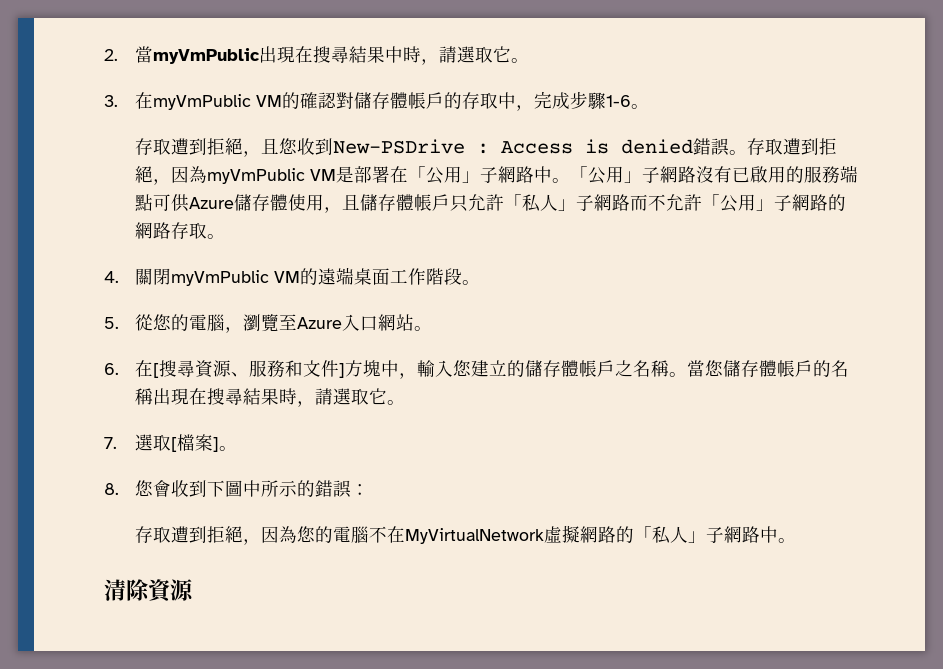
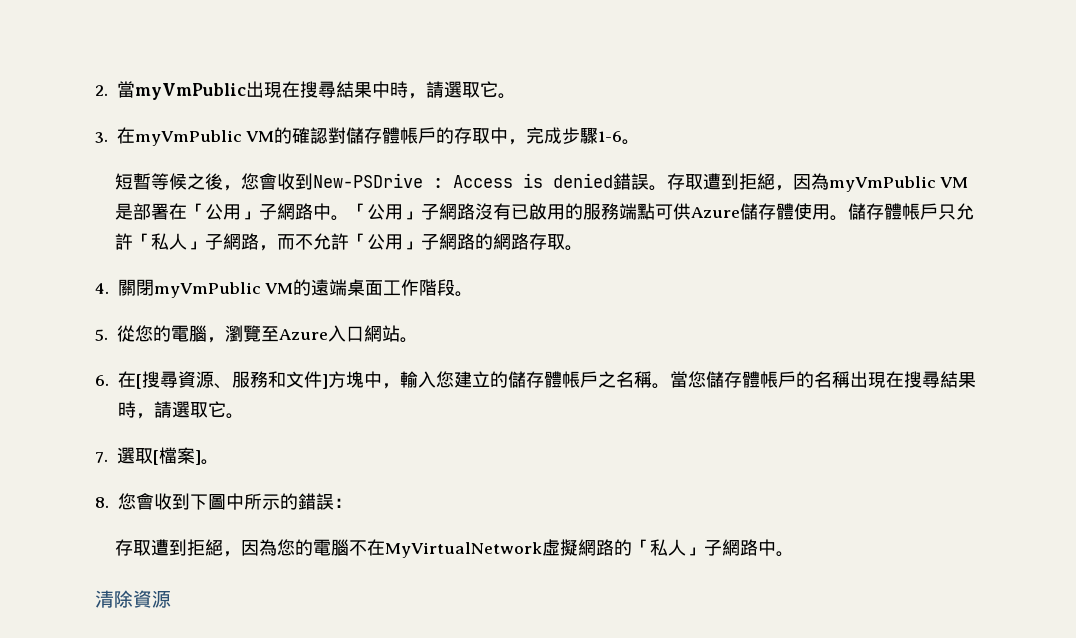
- 存取遭到拒絕，且您收到New-PSDrive : Access is denied錯誤。
+ 短暫等候之後，您會收到New-PSDrive : Access is denied錯誤。
- 「公用」子網路沒有已啟用的服務端點可供Azure儲存體使用，且儲存體帳戶只允許「私人」子網路而不允許「公用」子網路的網路存取。
+ 「公用」子網路沒有已啟用的服務端點可供Azure儲存體使用。儲存體帳戶只允許「私人」子網路，而不允許「公用」子網路的網路存取。

